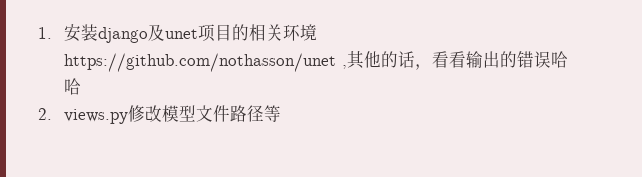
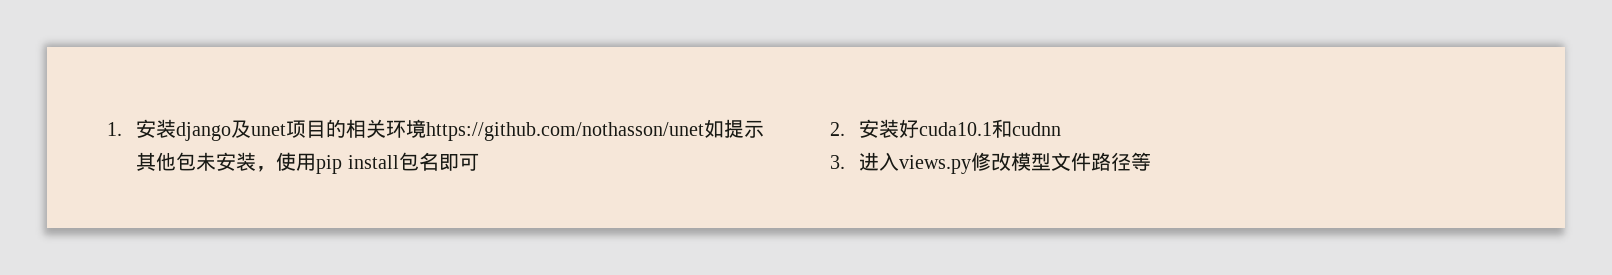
- 1.安装django及unet项目的相关环境https://github.com/nothasson/unet ,其他的话，看看输出的错误哈哈
- 2. views.py修改模型文件路径等
+ 1.安装django及unet项目的相关环境https://github.com/nothasson/unet如提示其他包未安装，使用pip install包名即可
+ 2.安装好cuda10.1和cudnn
+ 3.进入views.py修改模型文件路径等

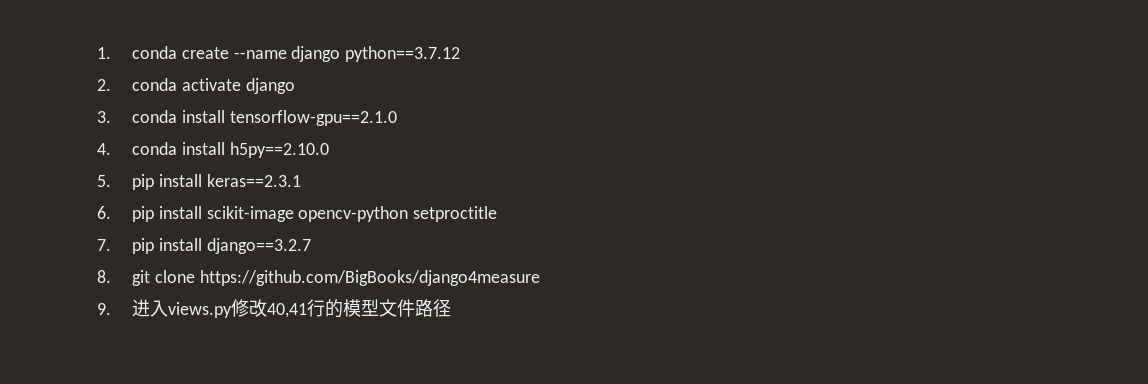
- 1.安装django及unet项目的相关环境https://github.com/nothasson/unet如提示其他包未安装，使用pip install包名即可
- 2.安装好cuda10.1和cudnn
- 3.进入views.py修改模型文件路径等
+ 1. conda create --name django python==3.7.12
+ 2. conda activate django
+ 3. conda install tensorflow-gpu==2.1.0
+ 4. conda install h5py==2.10.0
+ 5. pip install keras==2.3.1
+ 6. pip install scikit-image opencv-python setproctitle
+ 7. pip install django==3.2.7
+ 8. git clone https://github.com/BigBooks/django4measure
+ 9.进入views.py修改40,41行的模型文件路径

